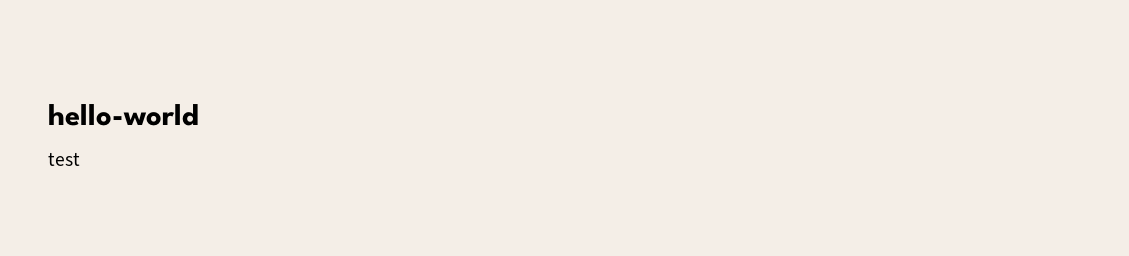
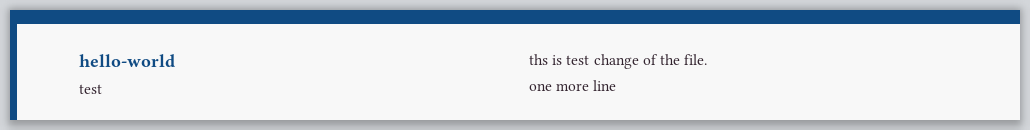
+ ths is test change of the file.
+ one more line

